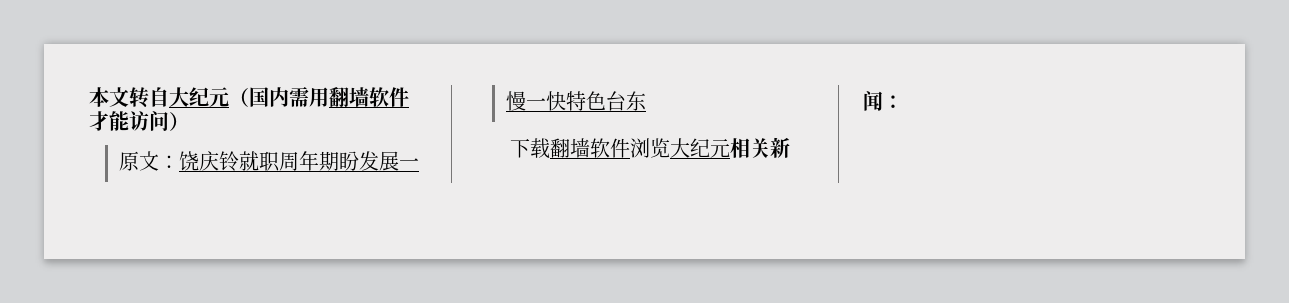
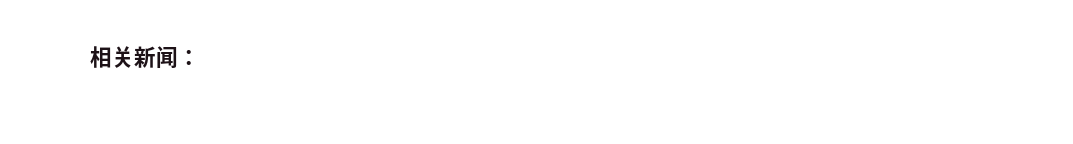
- 本文转自大纪元（国内需用翻墙软件才能访问）
- 原文：饶庆铃就职周年期盼发展一慢一快特色台东
- 下载翻墙软件浏览大纪元相关新闻：
+ 相关新闻：

